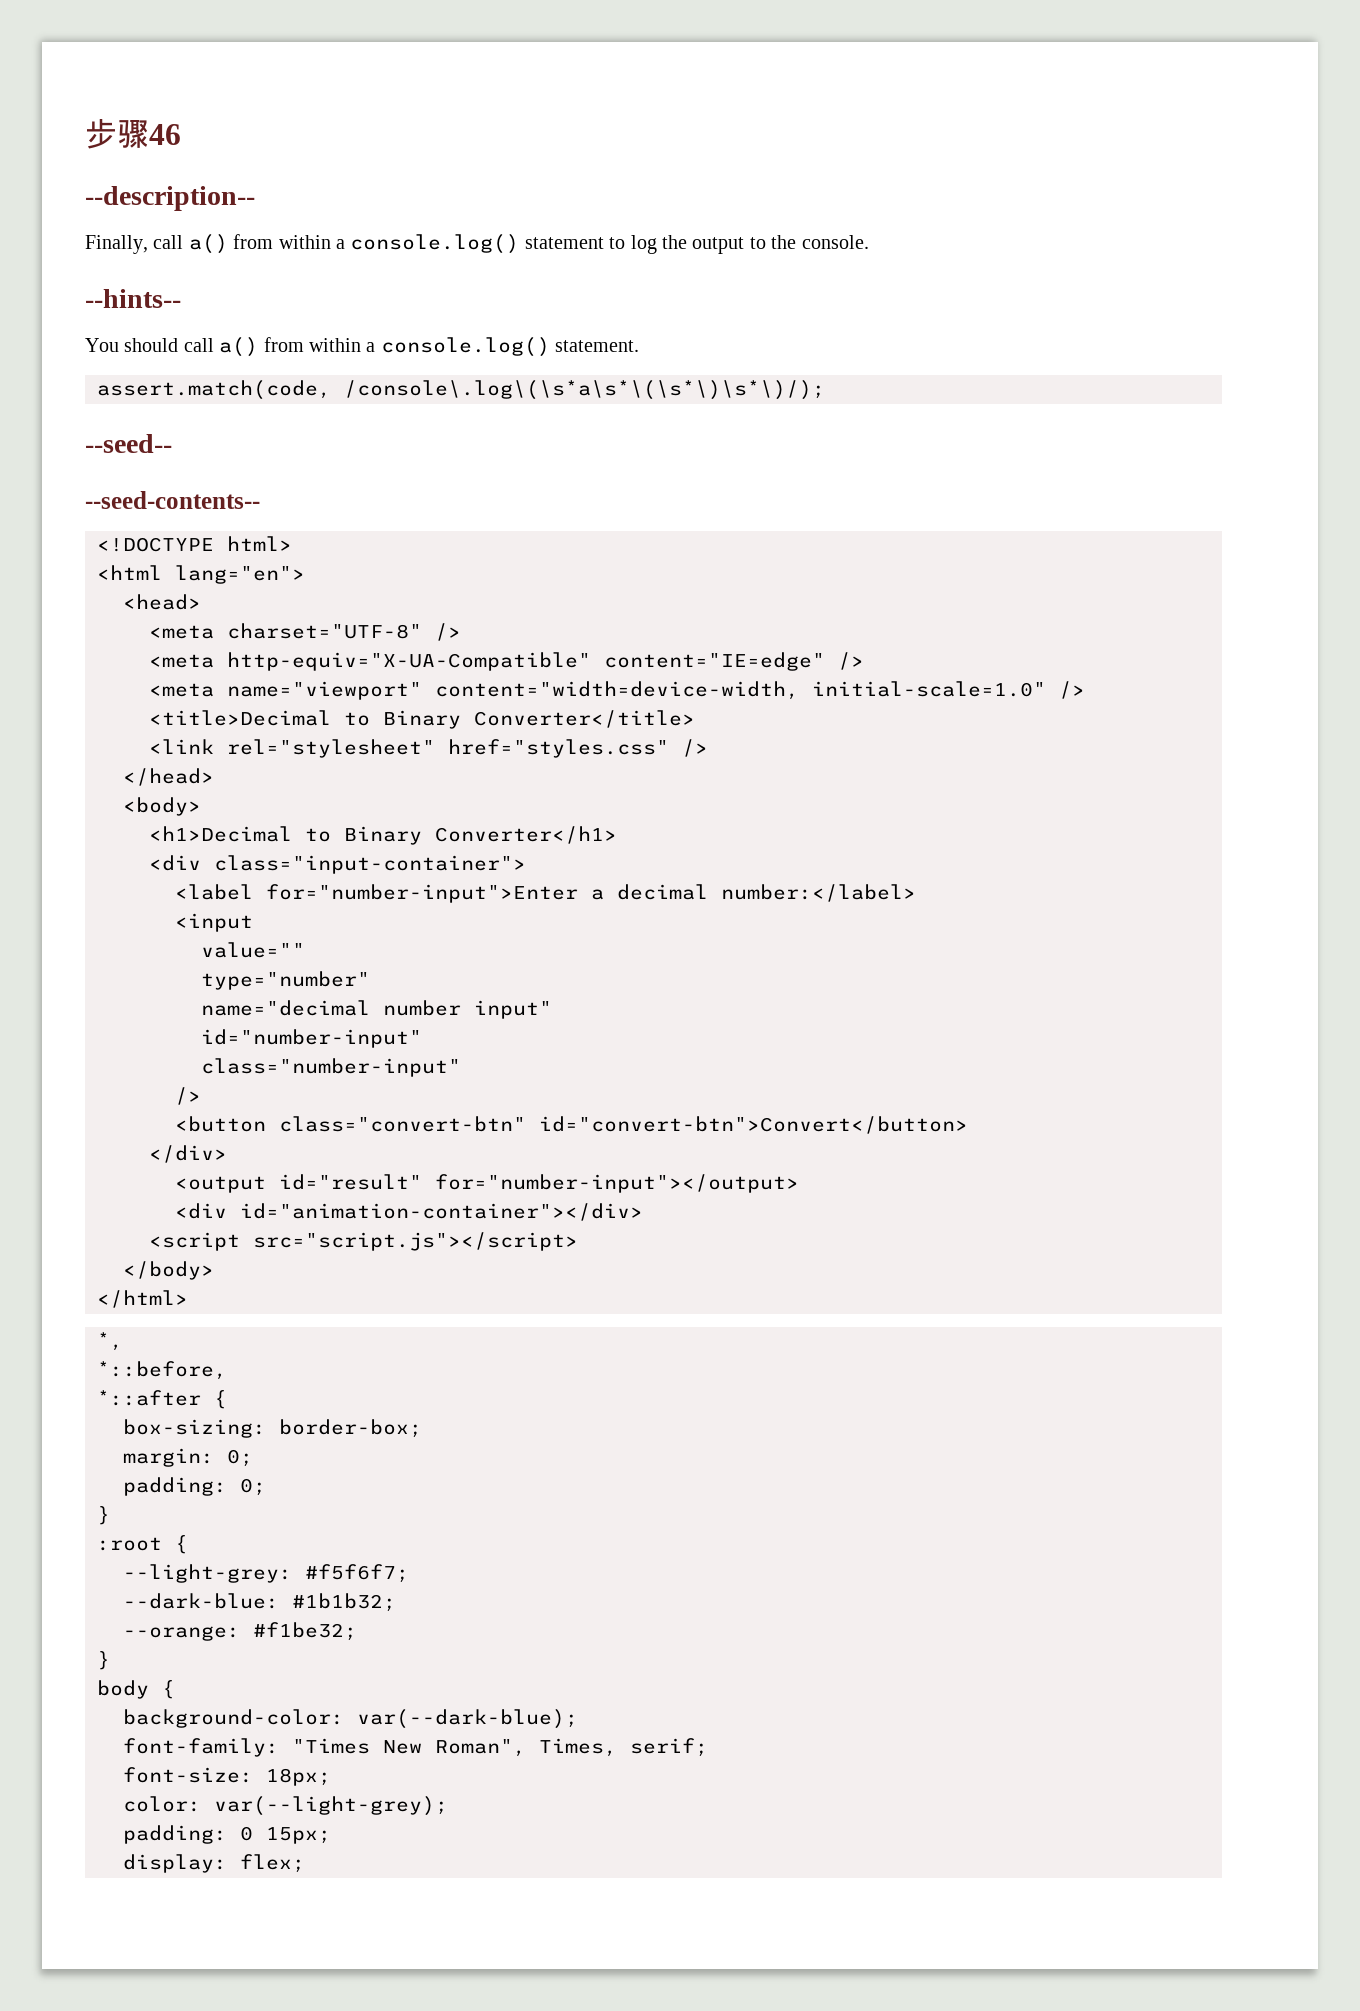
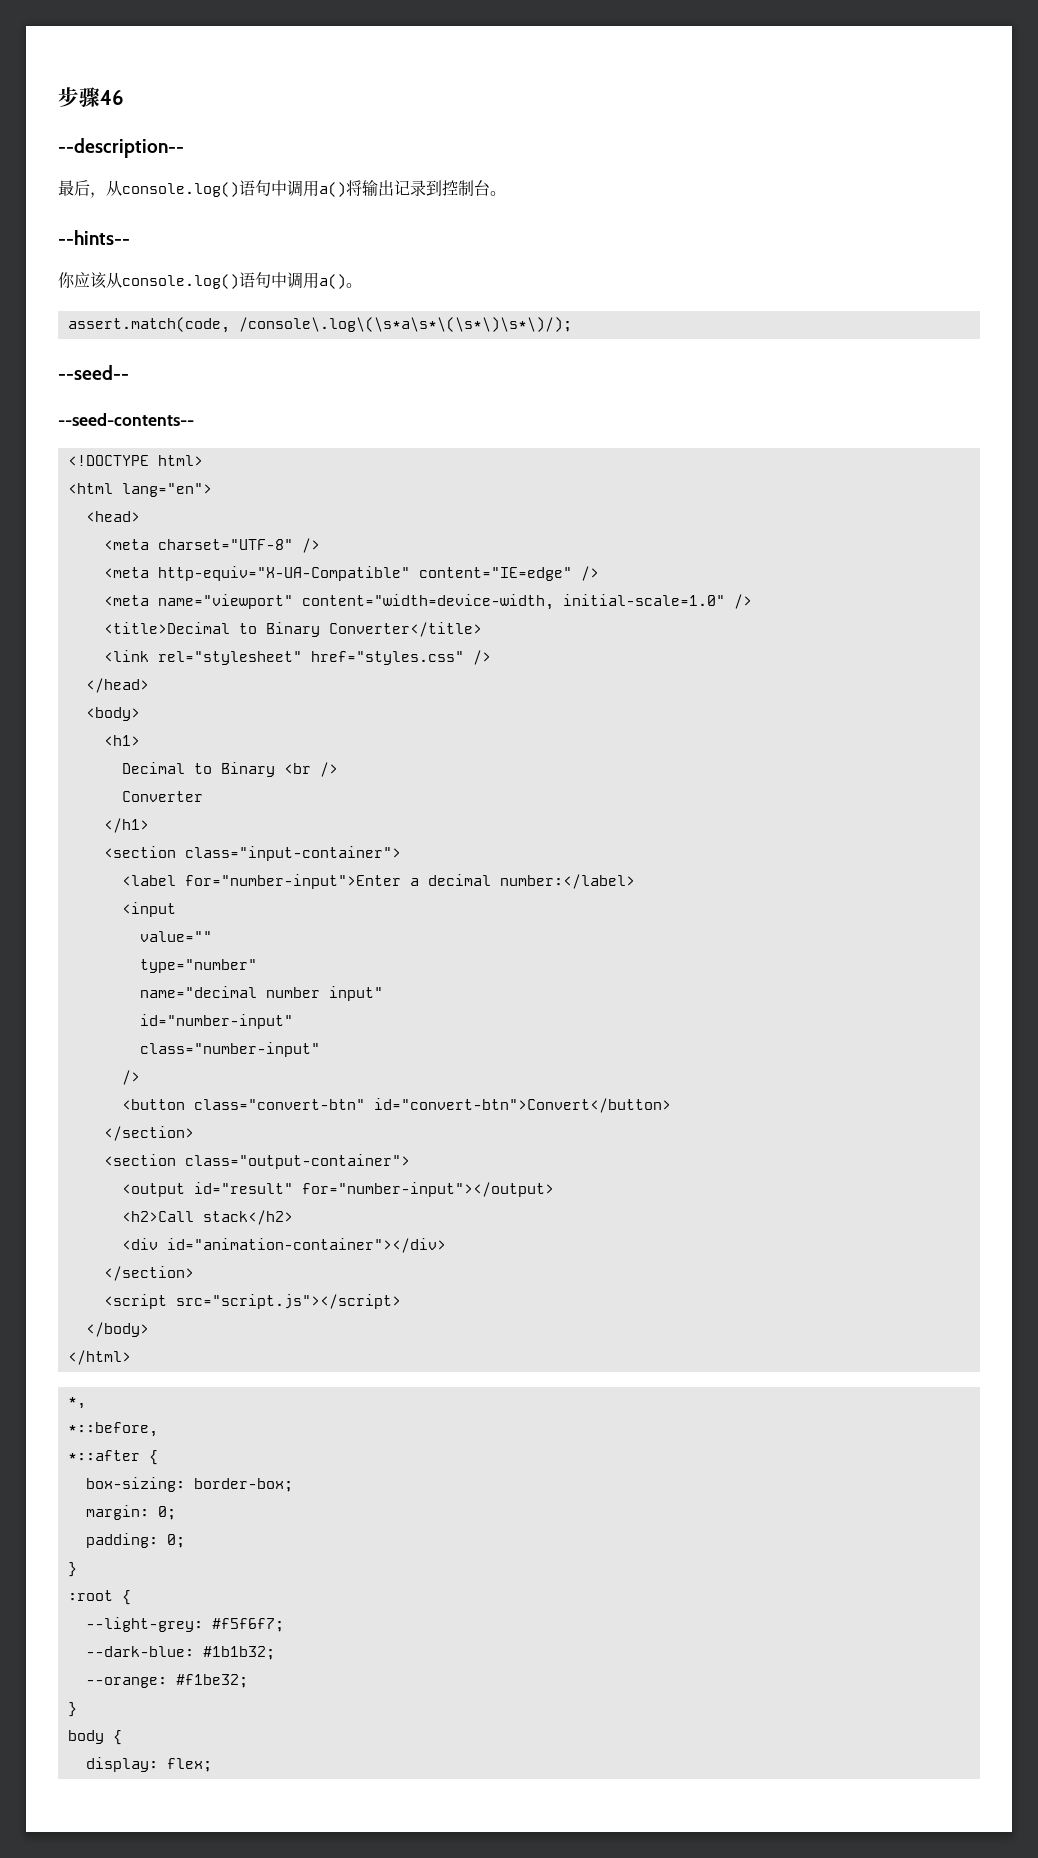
- Finally, call a() from within a console.log() statement to log the output to the console.
+ 最后，从console.log()语句中调用a()将输出记录到控制台。
  --hints--
- You should call a() from within a console.log() statement.
+ 你应该从console.log()语句中调用a()。
- <h1>Decimal to Binary Converter</h1>
- <div class="input-container">
+ <h1>
+ Decimal to Binary <br />
+ Converter
+ </h1>
+ <section class="input-container">
  <button class="convert-btn" id="convert-btn">Convert</button>
- </div>
+ </section>
+ <section class="output-container">
+ <h2>Call stack</h2>
  <div id="animation-container"></div>
+ </section>
- background-color: var(--dark-blue);
- font-family: "Times New Roman", Times, serif;
- font-size: 18px;
- color: var(--light-grey);
- padding: 0 15px;

